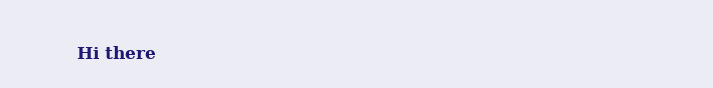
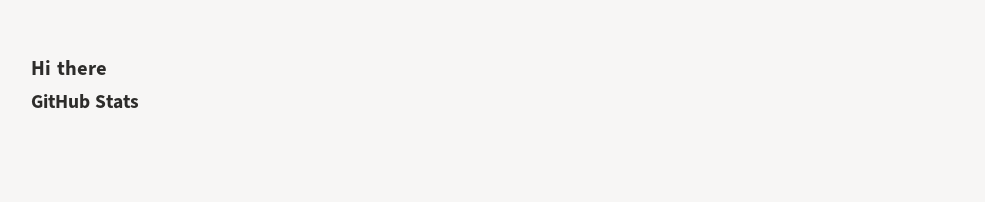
+ GitHub Stats

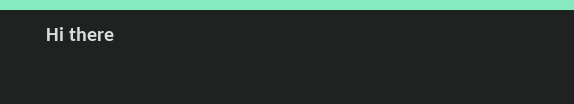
- GitHub Stats

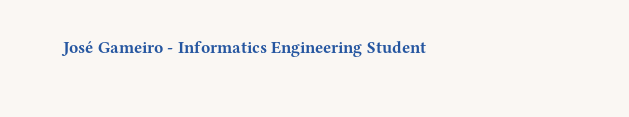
- Hi there
+ José Gameiro - Informatics Engineering Student

